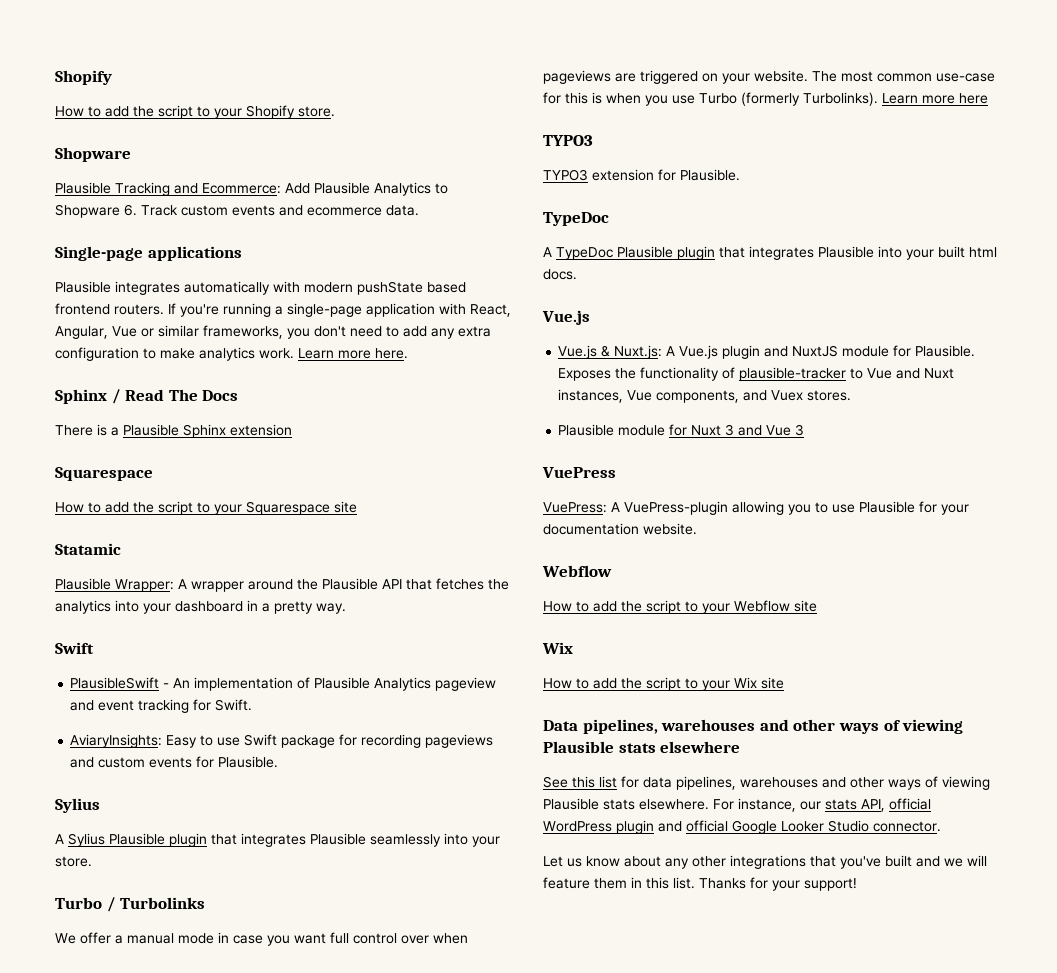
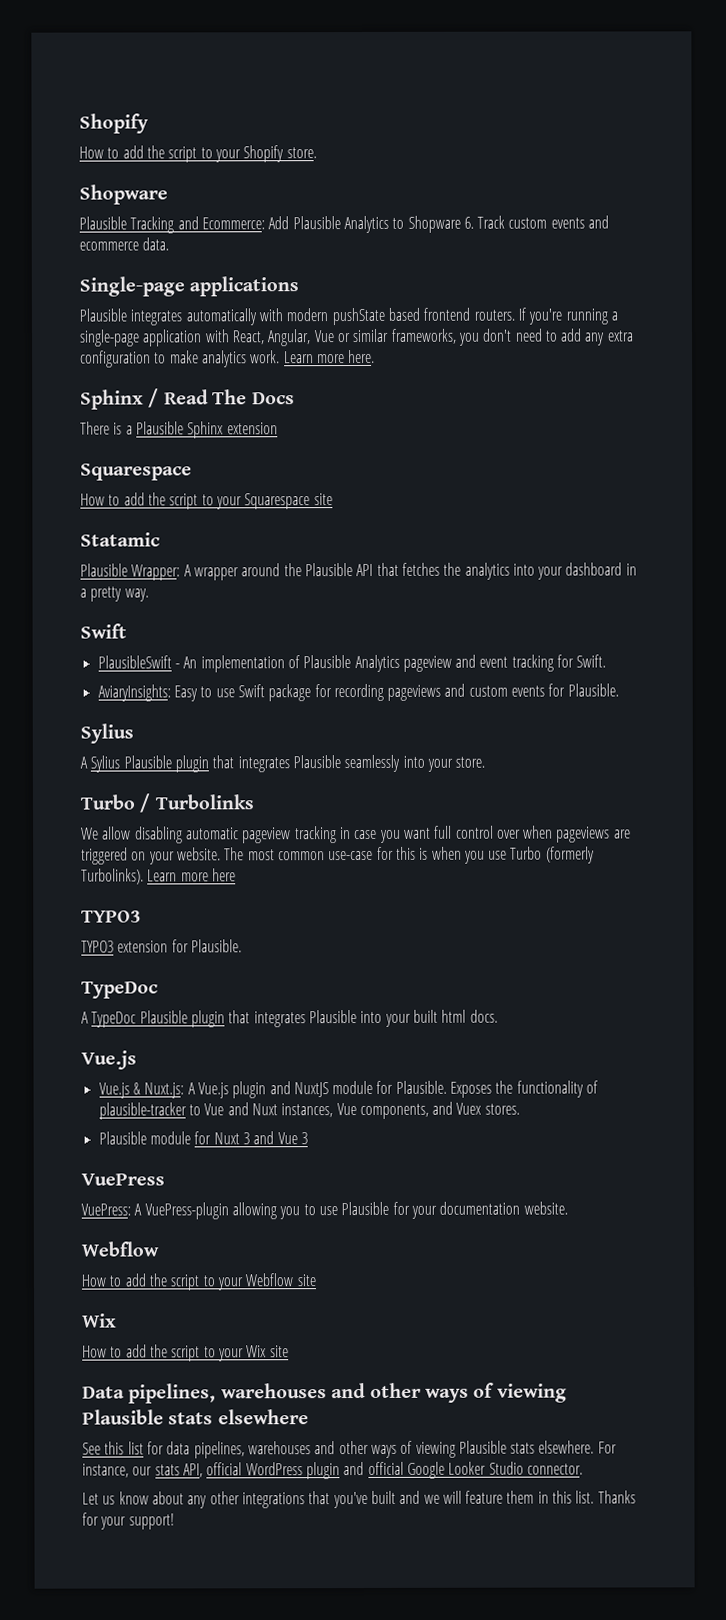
- We offer a manual mode in case you want full control over when pageviews are triggered on your website.
+ We allow disabling automatic pageview tracking in case you want full control over when pageviews are triggered on your website.

